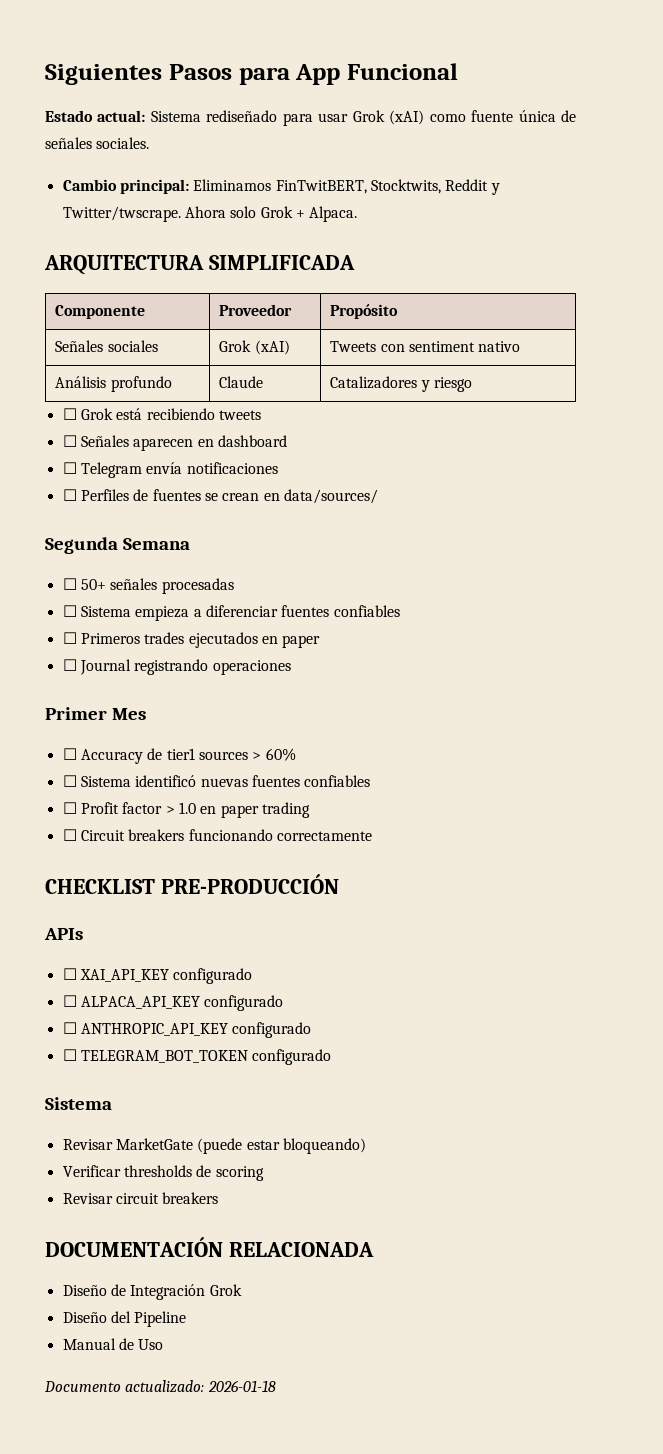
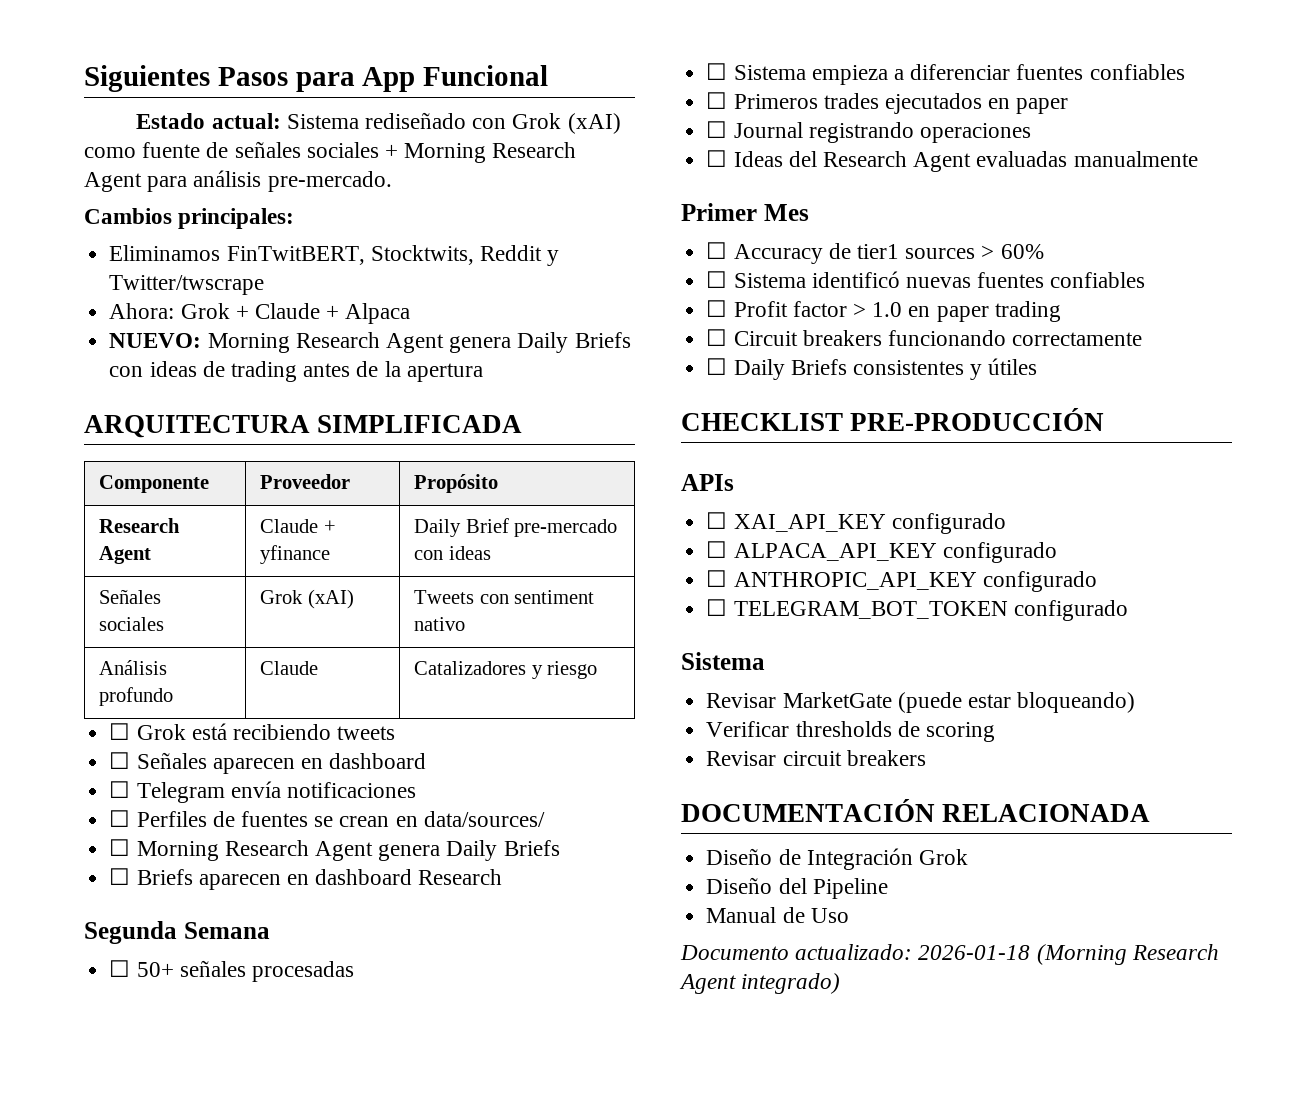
- Estado actual: Sistema rediseñado para usar Grok (xAI) como fuente única de señales sociales.
- Cambio principal: Eliminamos FinTwitBERT, Stocktwits, Reddit y Twitter/twscrape. Ahora solo Grok + Alpaca.
+ Estado actual: Sistema rediseñado con Grok (xAI) como fuente de señales sociales + Morning Research Agent para análisis pre-mercado.
+ Cambios principales:
+ Eliminamos FinTwitBERT, Stocktwits, Reddit y Twitter/twscrape
+ Ahora: Grok + Claude + Alpaca
+ NUEVO: Morning Research Agent genera Daily Briefs con ideas de trading antes de la apertura
+ Research Agent | Claude + yfinance | Daily Brief pre-mercado con ideas
+ ☐ Morning Research Agent genera Daily Briefs
+ ☐ Briefs aparecen en dashboard Research
+ ☐ Ideas del Research Agent evaluadas manualmente
+ ☐ Daily Briefs consistentes y útiles
- Documento actualizado: 2026-01-18
+ Documento actualizado: 2026-01-18 (Morning Research Agent integrado)

